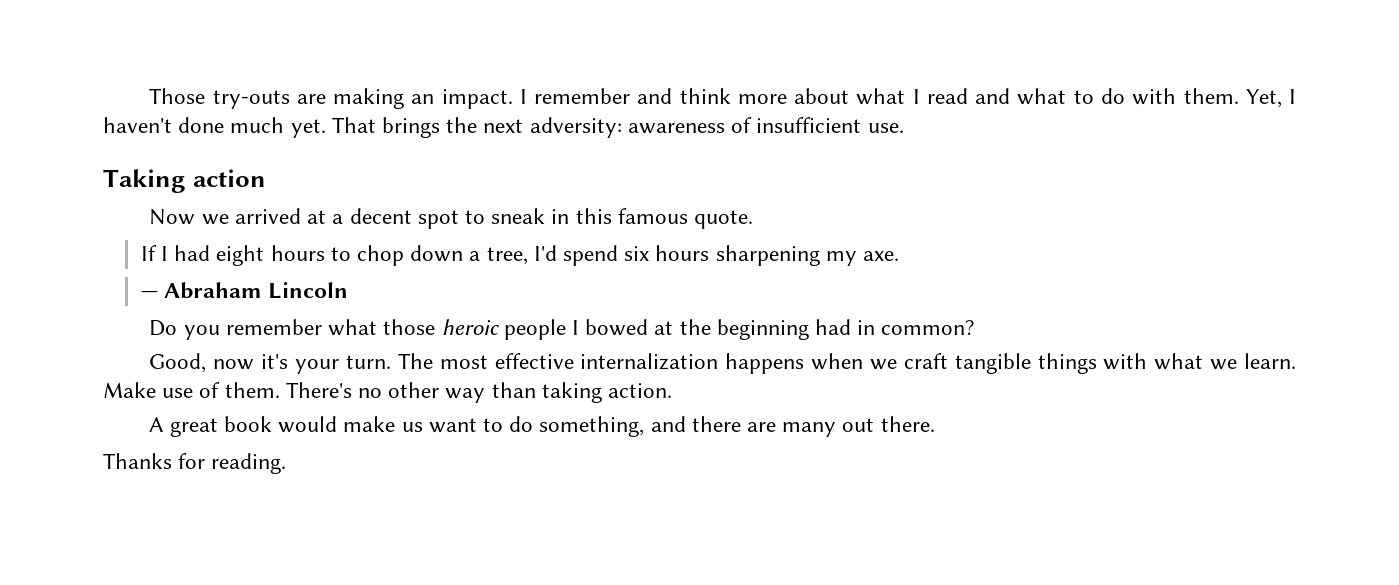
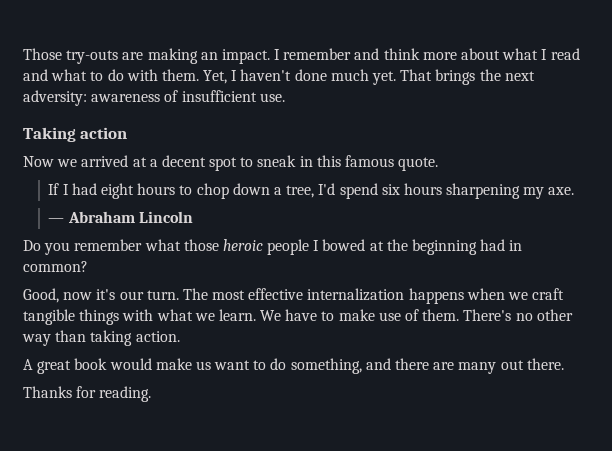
- Good, now it's your turn.
+ Good, now it's our turn.
- Make use of them.
+ We have to make use of them.

